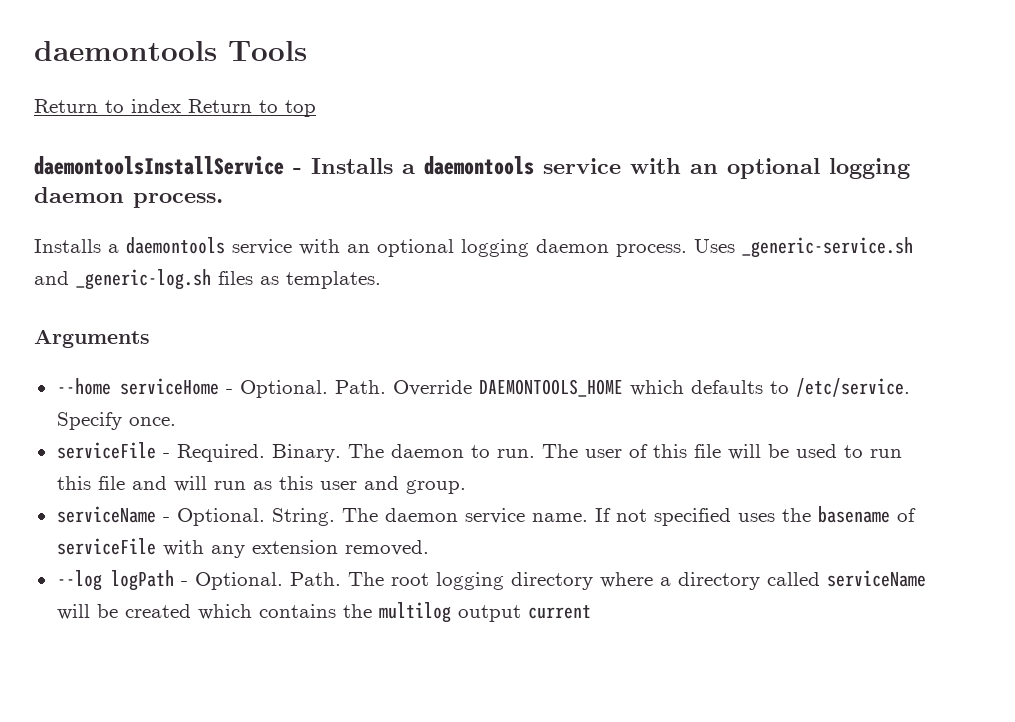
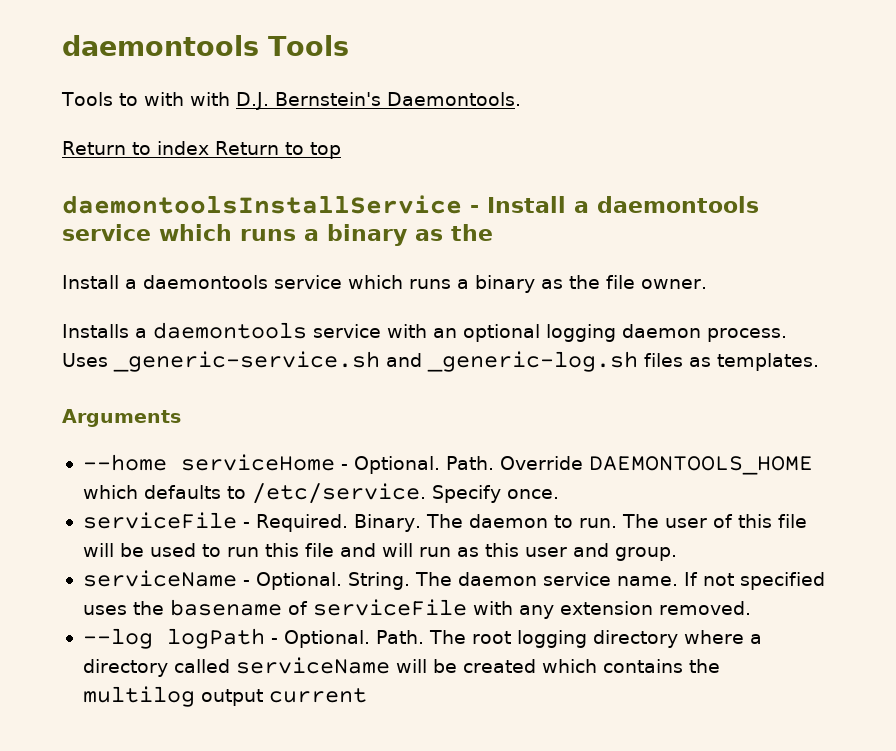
+ Tools to with with D.J. Bernstein's Daemontools.
- daemontoolsInstallService - Installs a daemontools service with an optional logging daemon process.
+ daemontoolsInstallService - Install a daemontools service which runs a binary as the
+ Install a daemontools service which runs a binary as the file owner.

